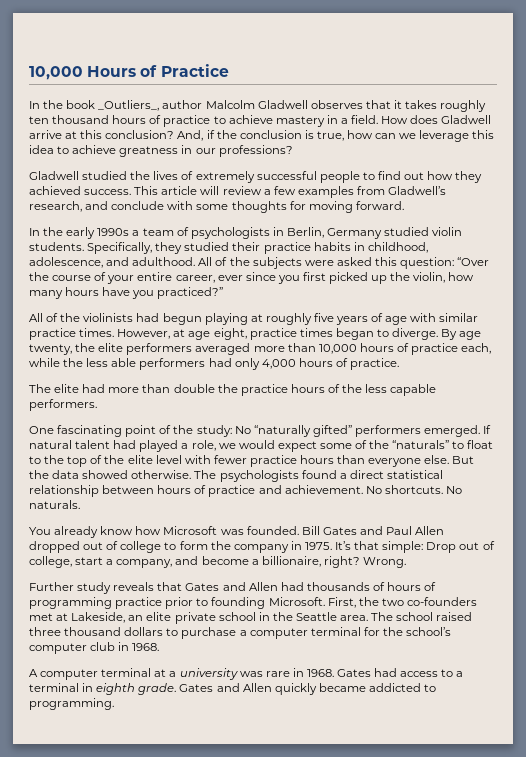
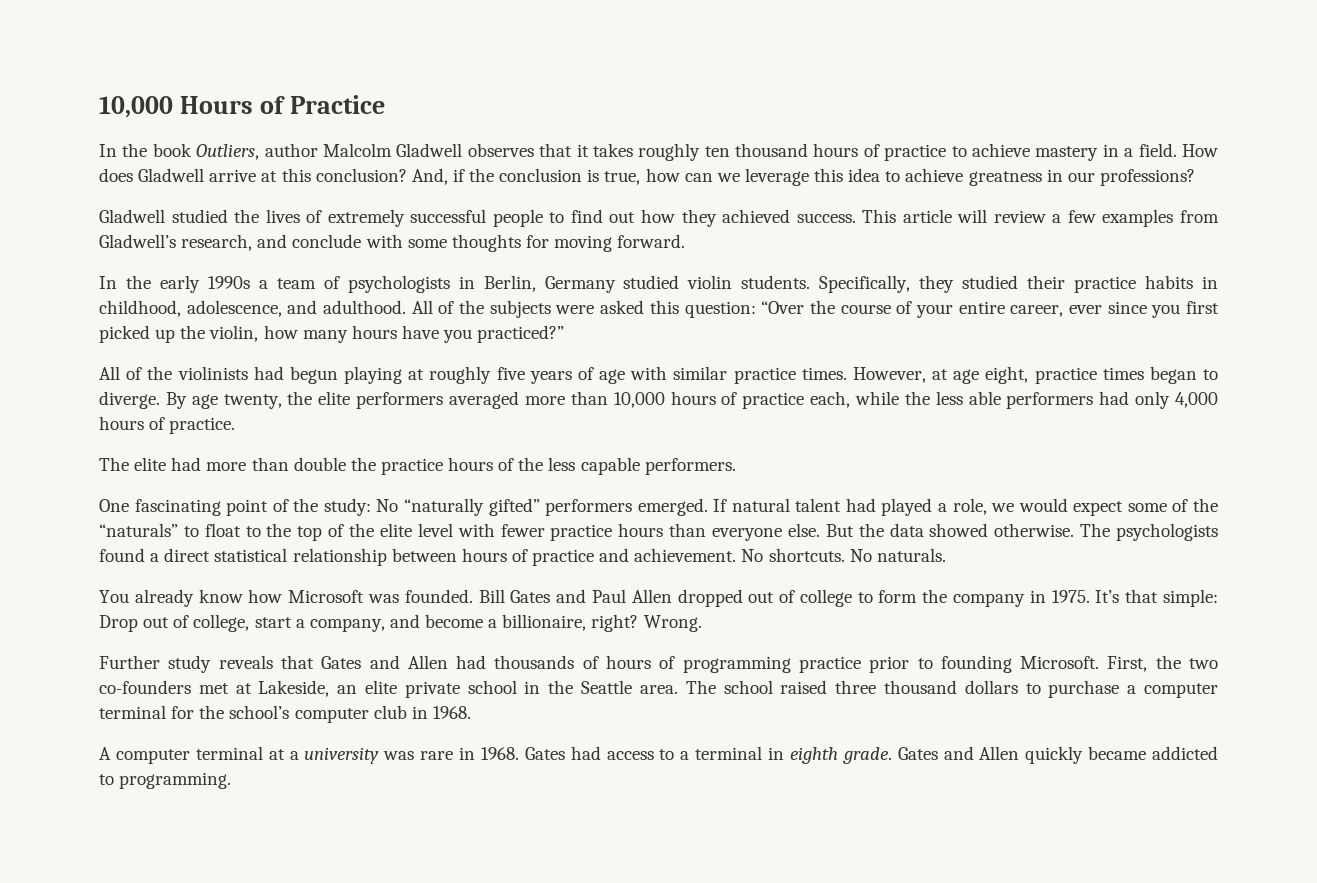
- In the book _Outliers_, author Malcolm Gladwell observes that it takes roughly ten thousand hours of practice to achieve mastery in a field.
+ In the book Outliers, author Malcolm Gladwell observes that it takes roughly ten thousand hours of practice to achieve mastery in a field.

